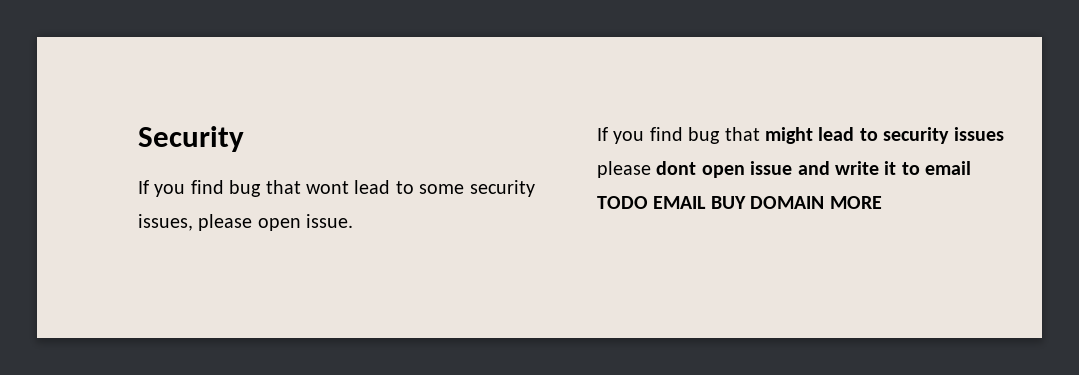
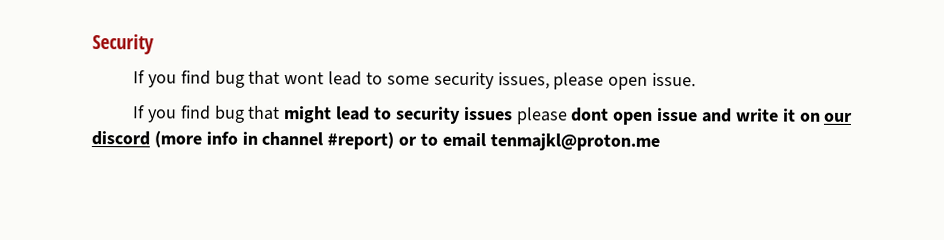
- If you find bug that might lead to security issues please dont open issue and write it to email TODO EMAIL BUY DOMAIN MORE
+ If you find bug that might lead to security issues please dont open issue and write it on our discord (more info in channel #report) or to email tenmajkl@proton.me

